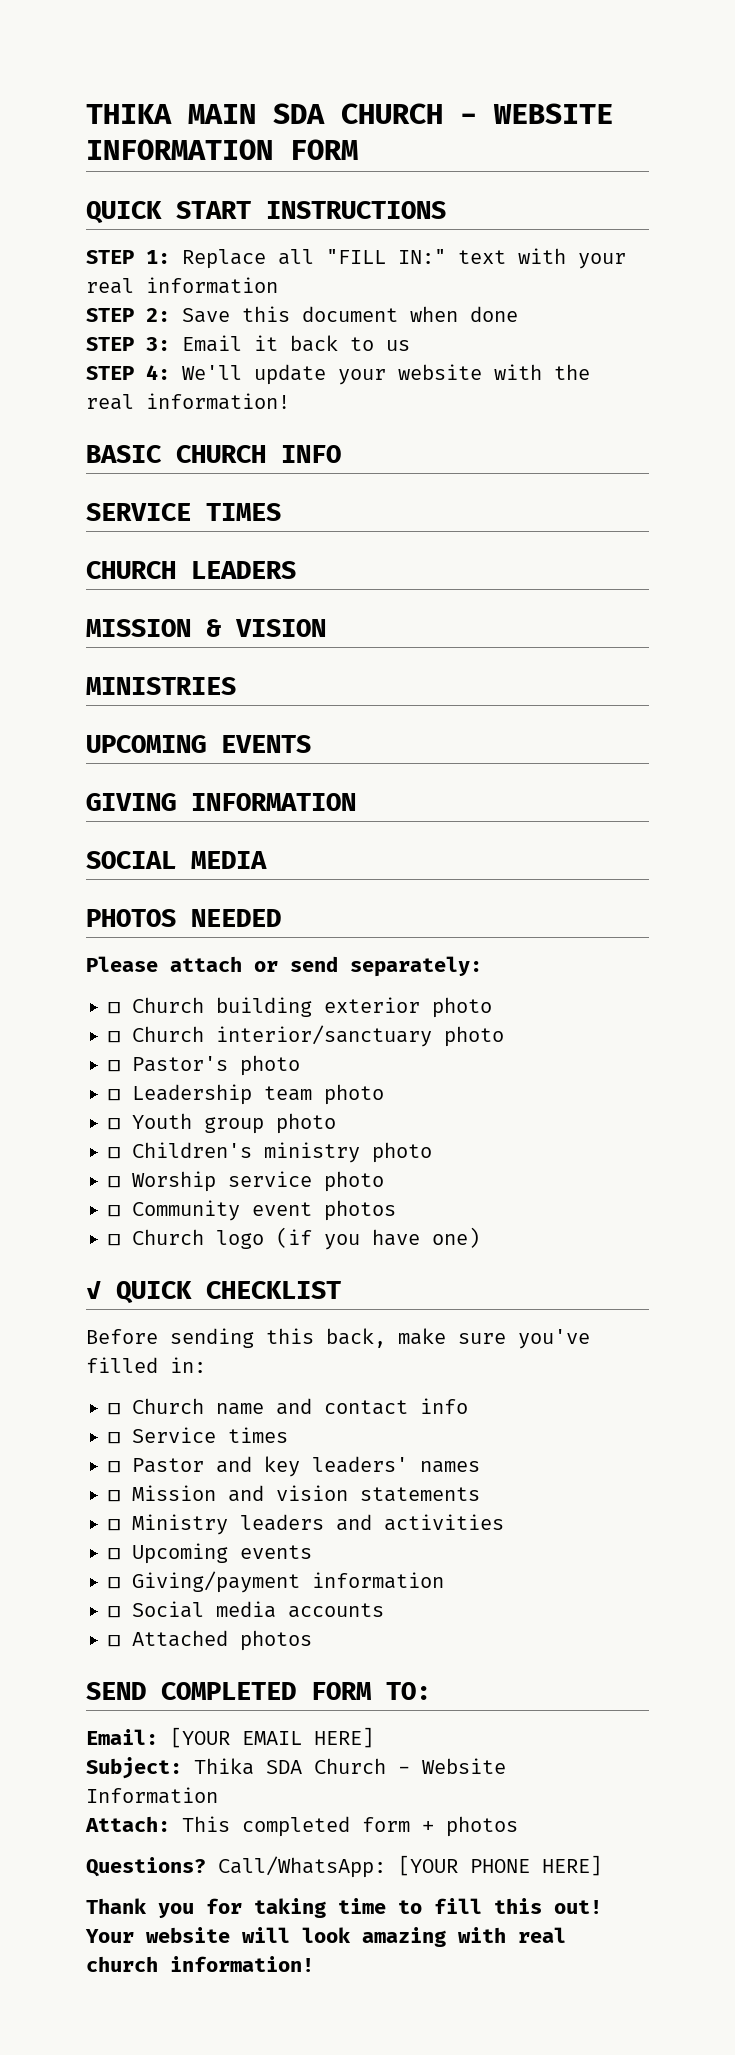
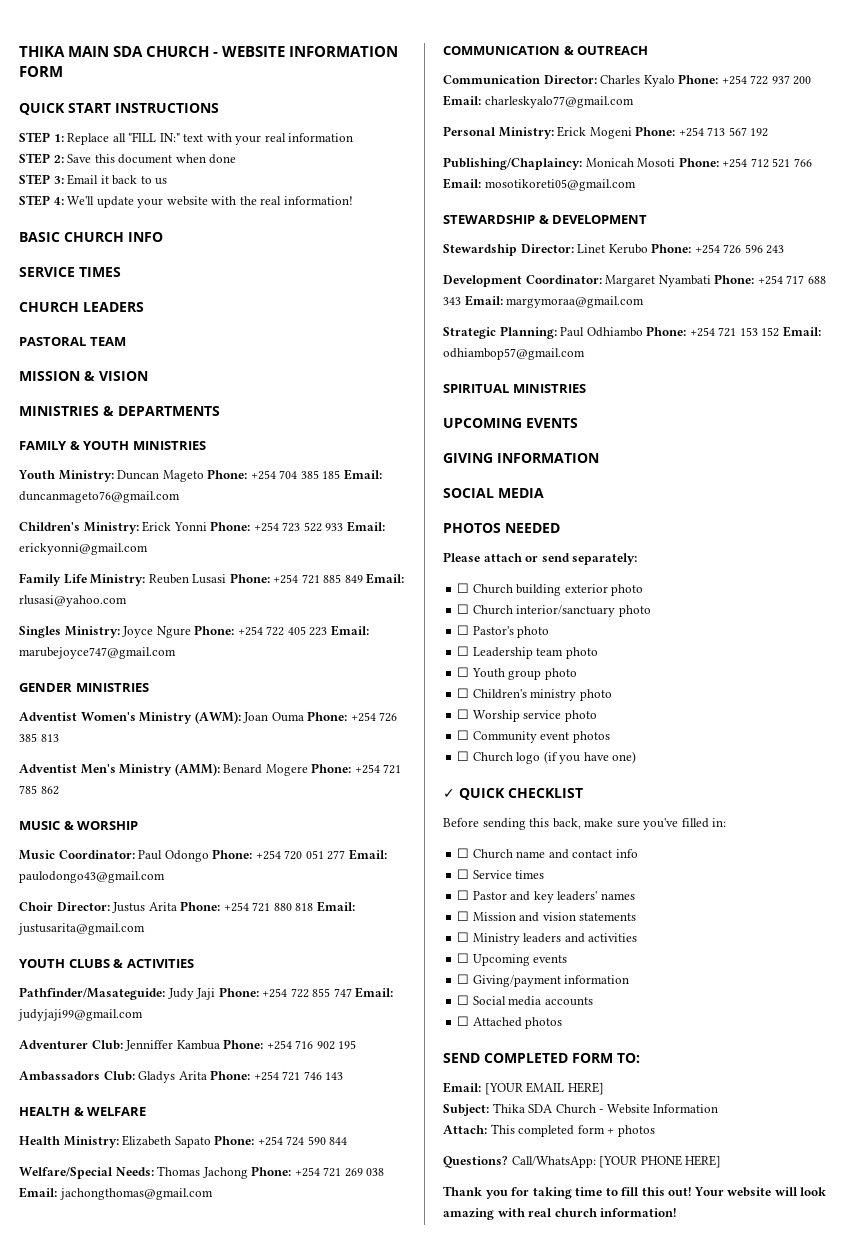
+ PASTORAL TEAM
- MINISTRIES
+ MINISTRIES & DEPARTMENTS
+ FAMILY & YOUTH MINISTRIES
+ Youth Ministry: Duncan Mageto Phone: +254 704 385 185 Email: duncanmageto76@gmail.com
+ Children's Ministry: Erick Yonni Phone: +254 723 522 933 Email: erickyonni@gmail.com
+ Family Life Ministry: Reuben Lusasi Phone: +254 721 885 849 Email: rlusasi@yahoo.com
+ Singles Ministry: Joyce Ngure Phone: +254 722 405 223 Email: marubejoyce747@gmail.com
+ GENDER MINISTRIES
+ Adventist Women's Ministry (AWM): Joan Ouma Phone: +254 726 385 813
+ Adventist Men's Ministry (AMM): Benard Mogere Phone: +254 721 785 862
+ MUSIC & WORSHIP
+ Music Coordinator: Paul Odongo Phone: +254 720 051 277 Email: paulodongo43@gmail.com
+ Choir Director: Justus Arita Phone: +254 721 880 818 Email: justusarita@gmail.com
+ YOUTH CLUBS & ACTIVITIES
+ Pathfinder/Masateguide: Judy Jaji Phone: +254 722 855 747 Email: judyjaji99@gmail.com
+ Adventurer Club: Jenniffer Kambua Phone: +254 716 902 195
+ Ambassadors Club: Gladys Arita Phone: +254 721 746 143
+ HEALTH & WELFARE
+ Health Ministry: Elizabeth Sapato Phone: +254 724 590 844
+ Welfare/Special Needs: Thomas Jachong Phone: +254 721 269 038 Email: jachongthomas@gmail.com
+ COMMUNICATION & OUTREACH
+ Communication Director: Charles Kyalo Phone: +254 722 937 200 Email: charleskyalo77@gmail.com
+ Personal Ministry: Erick Mogeni Phone: +254 713 567 192
+ Publishing/Chaplaincy: Monicah Mosoti Phone: +254 712 521 766 Email: mosotikoreti05@gmail.com
+ STEWARDSHIP & DEVELOPMENT
+ Stewardship Director: Linet Kerubo Phone: +254 726 596 243
+ Development Coordinator: Margaret Nyambati Phone: +254 717 688 343 Email: margymoraa@gmail.com
+ Strategic Planning: Paul Odhiambo Phone: +254 721 153 152 Email: odhiambop57@gmail.com
+ SPIRITUAL MINISTRIES

